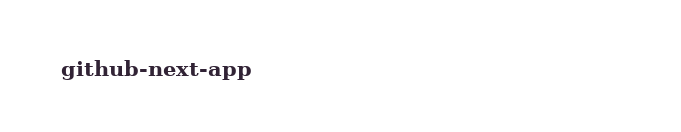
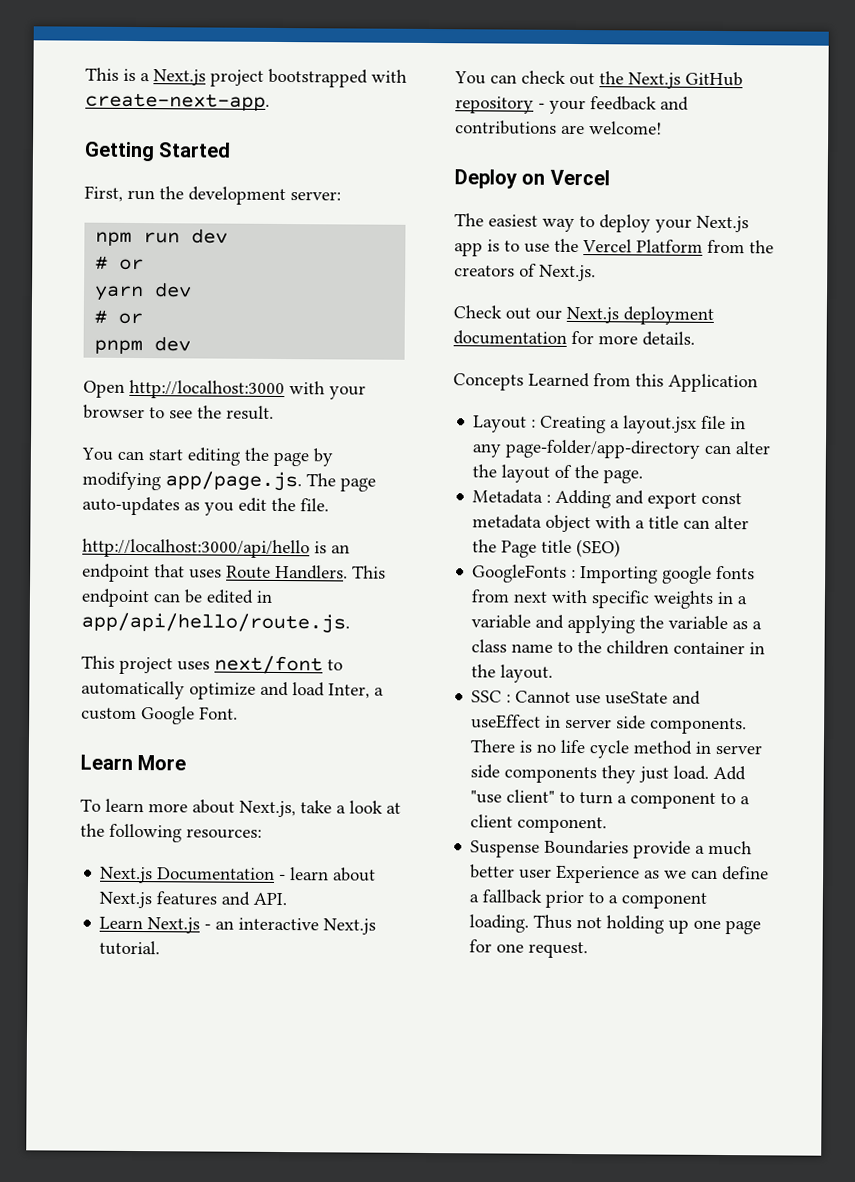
- github-next-app
+ This is a Next.js project bootstrapped with create-next-app.
+ Getting Started
+ First, run the development server:
+ npm run dev
+ # or
+ yarn dev
+ # or
+ pnpm dev
+ Open http://localhost:3000 with your browser to see the result.
+ You can start editing the page by modifying app/page.js. The page auto-updates as you edit the file.
+ http://localhost:3000/api/hello is an endpoint that uses Route Handlers. This endpoint can be edited in app/api/hello/route.js.
+ This project uses next/font to automatically optimize and load Inter, a custom Google Font.
+ Learn More
+ To learn more about Next.js, take a look at the following resources:
+ Next.js Documentation - learn about Next.js features and API.
+ Learn Next.js - an interactive Next.js tutorial.
+ You can check out the Next.js GitHub repository - your feedback and contributions are welcome!
+ Deploy on Vercel
+ The easiest way to deploy your Next.js app is to use the Vercel Platform from the creators of Next.js.
+ Check out our Next.js deployment documentation for more details.
+ Concepts Learned from this Application
+ Layout : Creating a layout.jsx file in any page-folder/app-directory can alter the layout of the page.
+ Metadata : Adding and export const metadata object with a title can alter the Page title (SEO)
+ GoogleFonts : Importing google fonts from next with specific weights in a variable and applying the variable as a class name to the children container in the layout.
+ SSC : Cannot use useState and useEffect in server side components. There is no life cycle method in server side components they just load. Add "use client" to turn a component to a client component.
+ Suspense Boundaries provide a much better user Experience as we can define a fallback prior to a component loading. Thus not holding up one page for one request.

